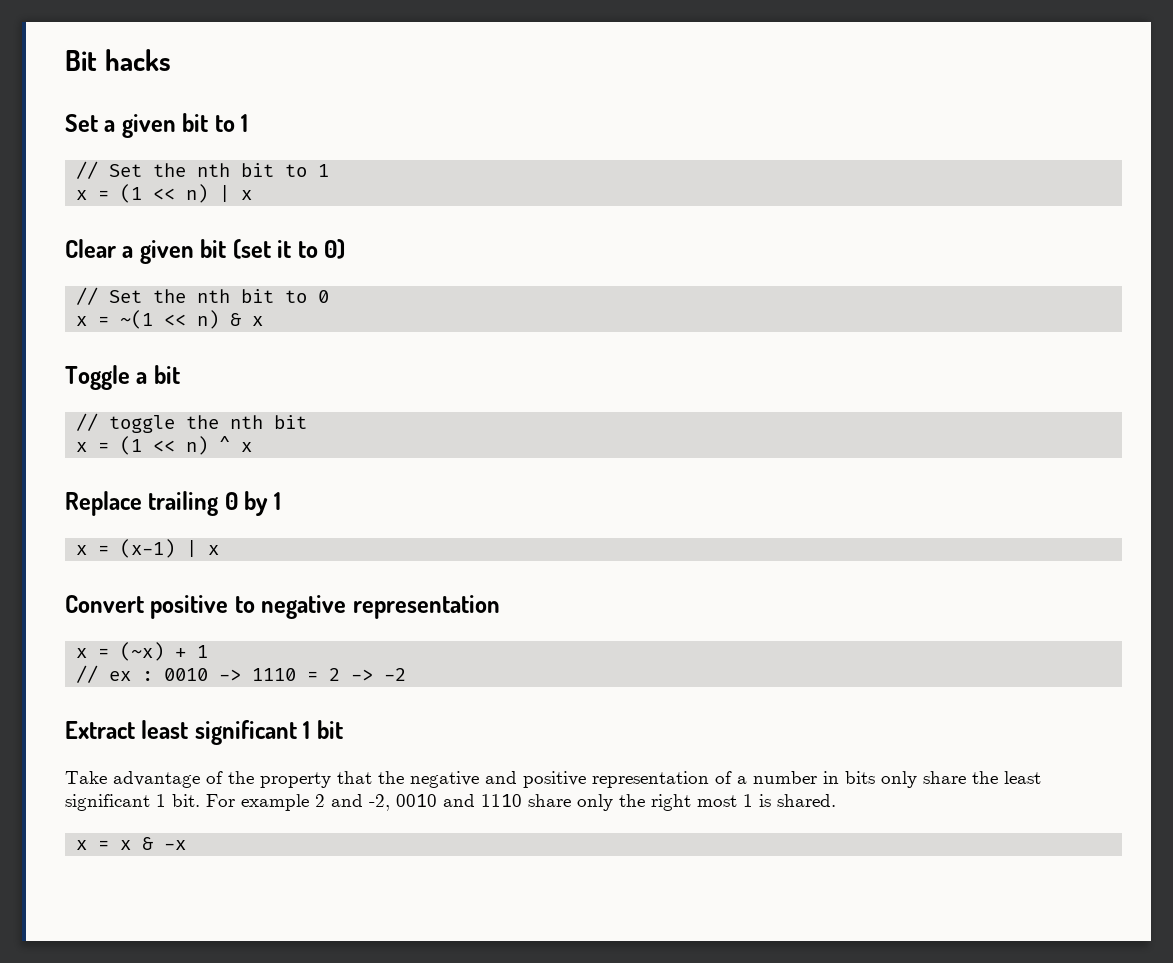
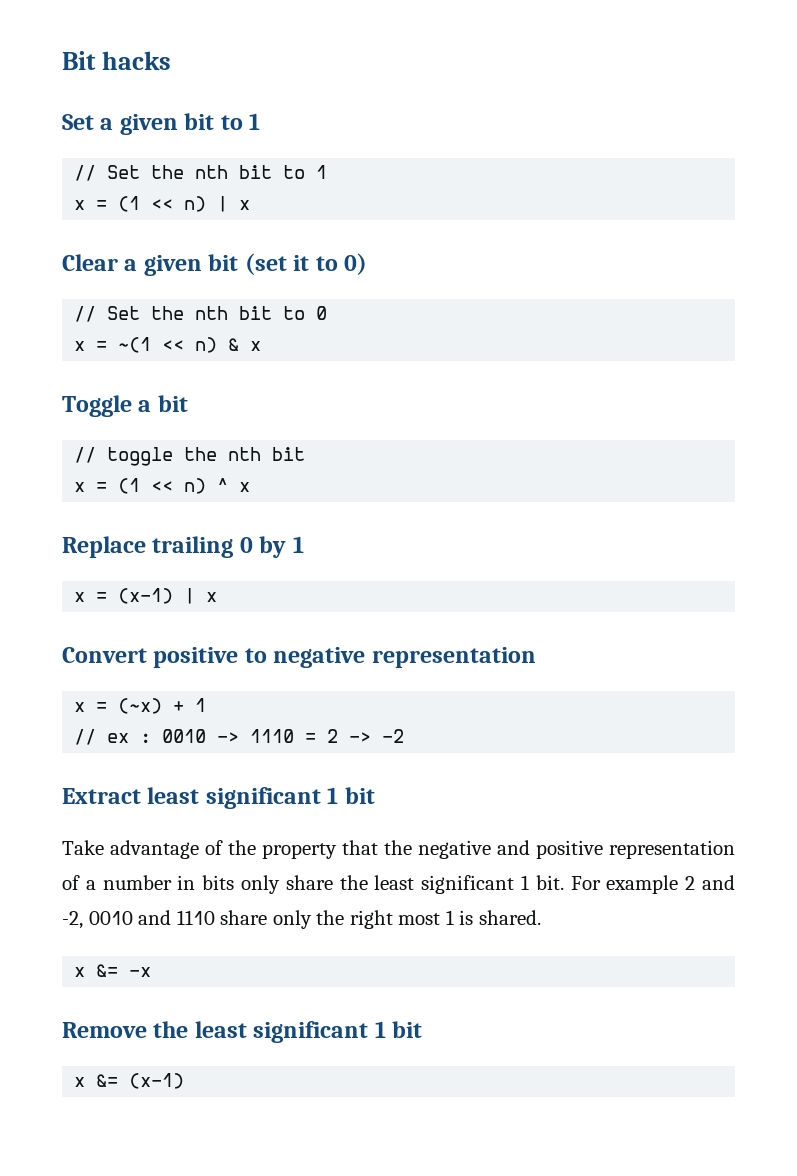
- x = x & -x
+ x &= -x
+ Remove the least significant 1 bit
+ x &= (x-1)

